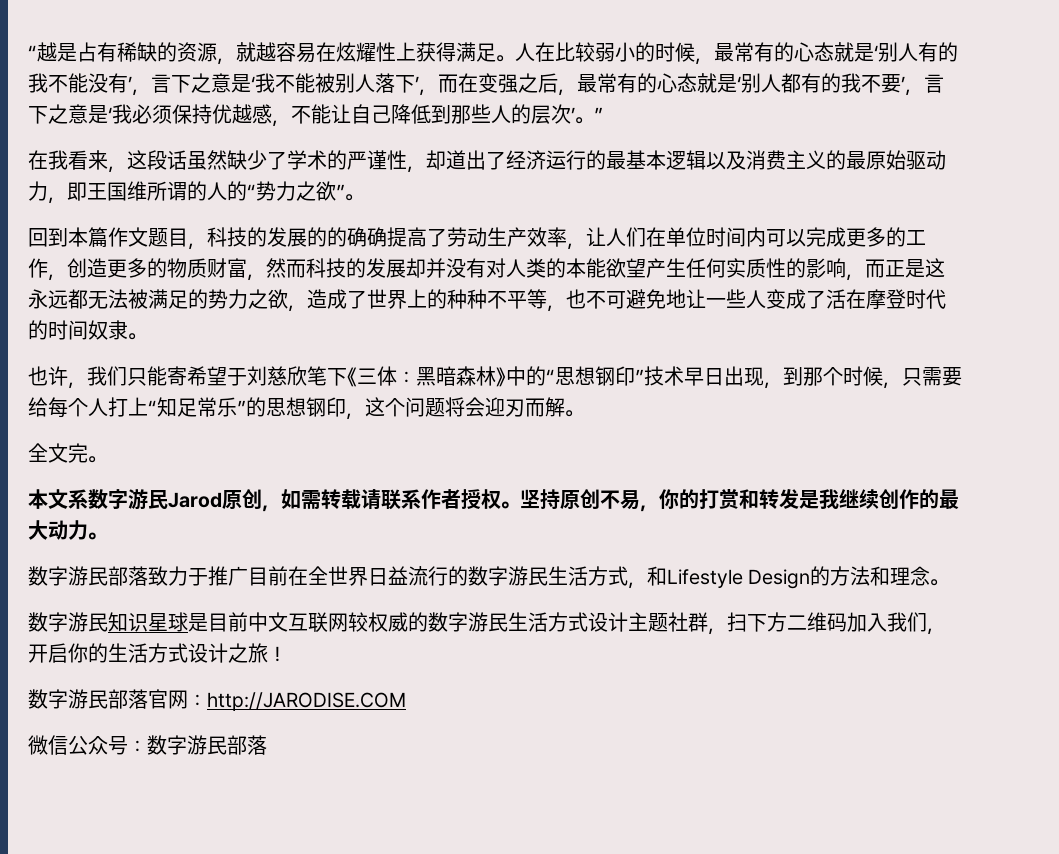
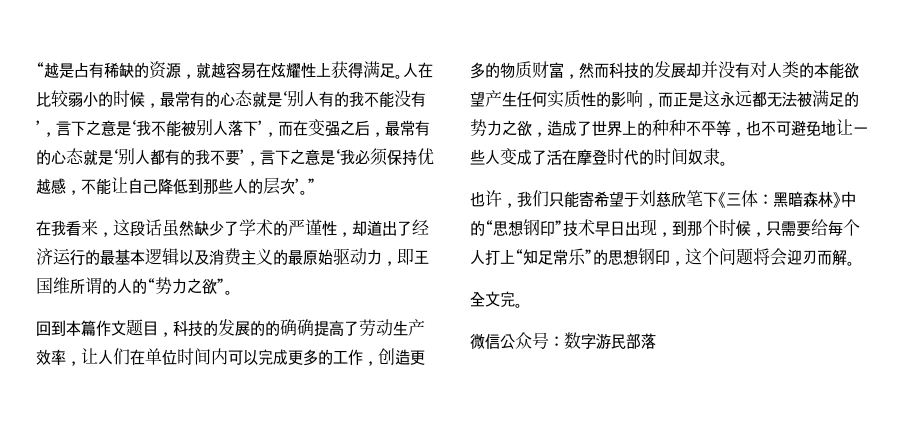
- 本文系数字游民Jarod原创，如需转载请联系作者授权。坚持原创不易，你的打赏和转发是我继续创作的最大动力。
- 数字游民部落致力于推广目前在全世界日益流行的数字游民生活方式，和Lifestyle Design的方法和理念。
- 数字游民知识星球是目前中文互联网较权威的数字游民生活方式设计主题社群，扫下方二维码加入我们，开启你的生活方式设计之旅！
- 数字游民部落官网：http://JARODISE.COM

